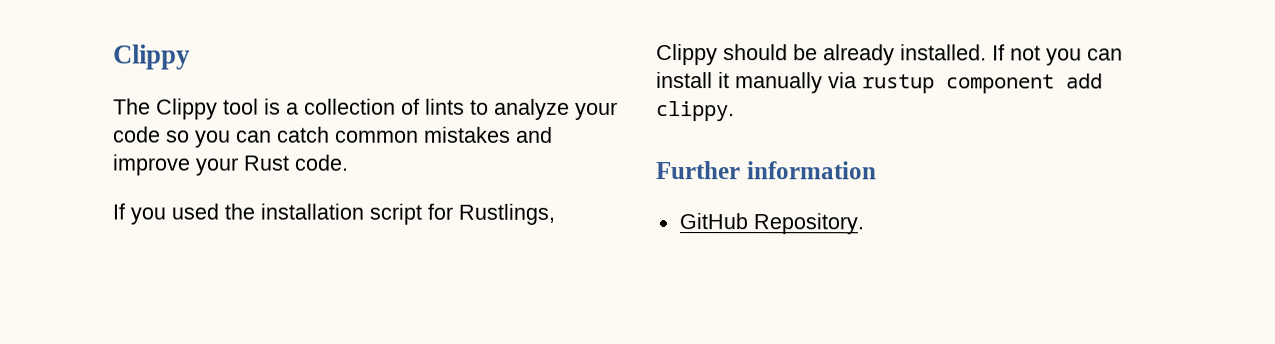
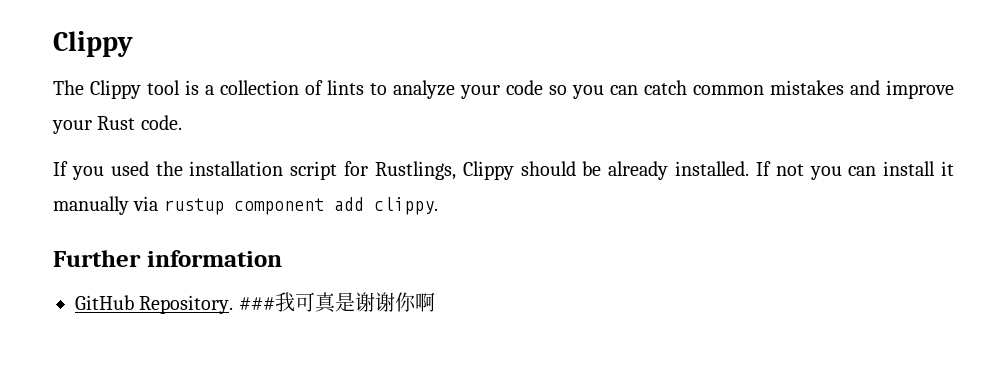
+ ###我可真是谢谢你啊

